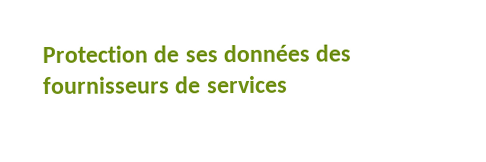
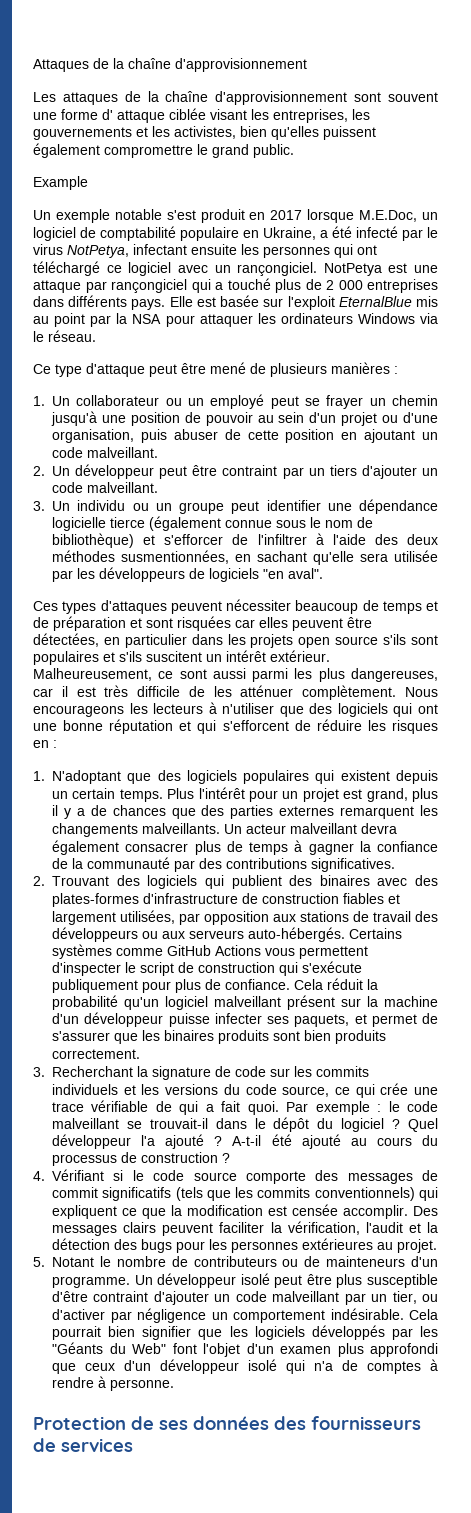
+ Attaques de la chaîne d'approvisionnement
+ Les attaques de la chaîne d'approvisionnement sont souvent une forme d' attaque ciblée visant les entreprises, les gouvernements et les activistes, bien qu'elles puissent également compromettre le grand public.
+ Example
+ Un exemple notable s'est produit en 2017 lorsque M.E.Doc, un logiciel de comptabilité populaire en Ukraine, a été infecté par le virus NotPetya, infectant ensuite les personnes qui ont téléchargé ce logiciel avec un rançongiciel. NotPetya est une attaque par rançongiciel qui a touché plus de 2 000 entreprises dans différents pays. Elle est basée sur l'exploit EternalBlue mis au point par la NSA pour attaquer les ordinateurs Windows via le réseau.
+ Ce type d'attaque peut être mené de plusieurs manières :
+ 1. Un collaborateur ou un employé peut se frayer un chemin jusqu'à une position de pouvoir au sein d'un projet ou d'une organisation, puis abuser de cette position en ajoutant un code malveillant.
+ 2. Un développeur peut être contraint par un tiers d'ajouter un code malveillant.
+ 3. Un individu ou un groupe peut identifier une dépendance logicielle tierce (également connue sous le nom de bibliothèque) et s'efforcer de l'infiltrer à l'aide des deux méthodes susmentionnées, en sachant qu'elle sera utilisée par les développeurs de logiciels "en aval".
+ Ces types d'attaques peuvent nécessiter beaucoup de temps et de préparation et sont risquées car elles peuvent être détectées, en particulier dans les projets open source s'ils sont populaires et s'ils suscitent un intérêt extérieur. Malheureusement, ce sont aussi parmi les plus dangereuses, car il est très difficile de les atténuer complètement. Nous encourageons les lecteurs à n'utiliser que des logiciels qui ont une bonne réputation et qui s'efforcent de réduire les risques en :
+ 1. N'adoptant que des logiciels populaires qui existent depuis un certain temps. Plus l'intérêt pour un projet est grand, plus il y a de chances que des parties externes remarquent les changements malveillants. Un acteur malveillant devra également consacrer plus de temps à gagner la confiance de la communauté par des contributions significatives.
+ 2. Trouvant des logiciels qui publient des binaires avec des plates-formes d'infrastructure de construction fiables et largement utilisées, par opposition aux stations de travail des développeurs ou aux serveurs auto-hébergés. Certains systèmes comme GitHub Actions vous permettent d'inspecter le script de construction qui s'exécute publiquement pour plus de confiance. Cela réduit la probabilité qu'un logiciel malveillant présent sur la machine d'un développeur puisse infecter ses paquets, et permet de s'assurer que les binaires produits sont bien produits correctement.
+ 3. Recherchant la signature de code sur les commits individuels et les versions du code source, ce qui crée une trace vérifiable de qui a fait quoi. Par exemple : le code malveillant se trouvait-il dans le dépôt du logiciel ? Quel développeur l'a ajouté ? A-t-il été ajouté au cours du processus de construction ?
+ 4. Vérifiant si le code source comporte des messages de commit significatifs (tels que les commits conventionnels) qui expliquent ce que la modification est censée accomplir. Des messages clairs peuvent faciliter la vérification, l'audit et la détection des bugs pour les personnes extérieures au projet.
+ 5. Notant le nombre de contributeurs ou de mainteneurs d'un programme. Un développeur isolé peut être plus susceptible d'être contraint d'ajouter un code malveillant par un tier, ou d'activer par négligence un comportement indésirable. Cela pourrait bien signifier que les logiciels développés par les "Géants du Web" font l'objet d'un examen plus approfondi que ceux d'un développeur isolé qui n'a de comptes à rendre à personne.

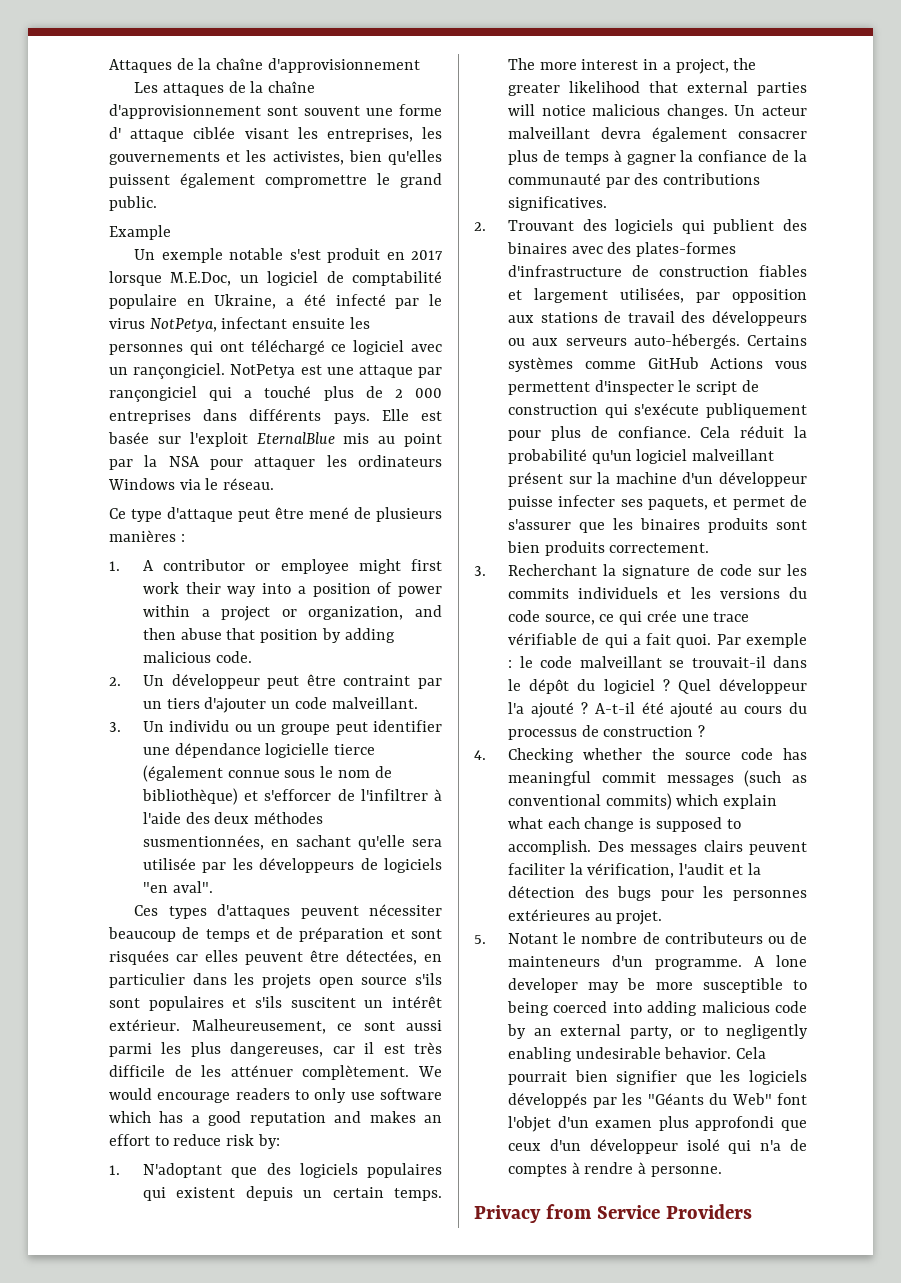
- 1. Un collaborateur ou un employé peut se frayer un chemin jusqu'à une position de pouvoir au sein d'un projet ou d'une organisation, puis abuser de cette position en ajoutant un code malveillant.
+ 1. A contributor or employee might first work their way into a position of power within a project or organization, and then abuse that position by adding malicious code.
- Nous encourageons les lecteurs à n'utiliser que des logiciels qui ont une bonne réputation et qui s'efforcent de réduire les risques en :
+ We would encourage readers to only use software which has a good reputation and makes an effort to reduce risk by:
- Plus l'intérêt pour un projet est grand, plus il y a de chances que des parties externes remarquent les changements malveillants.
+ The more interest in a project, the greater likelihood that external parties will notice malicious changes.
- 4. Vérifiant si le code source comporte des messages de commit significatifs (tels que les commits conventionnels) qui expliquent ce que la modification est censée accomplir.
+ 4. Checking whether the source code has meaningful commit messages (such as conventional commits) which explain what each change is supposed to accomplish.
- Un développeur isolé peut être plus susceptible d'être contraint d'ajouter un code malveillant par un tier, ou d'activer par négligence un comportement indésirable.
+ A lone developer may be more susceptible to being coerced into adding malicious code by an external party, or to negligently enabling undesirable behavior.
- Protection de ses données des fournisseurs de services
+ Privacy from Service Providers

